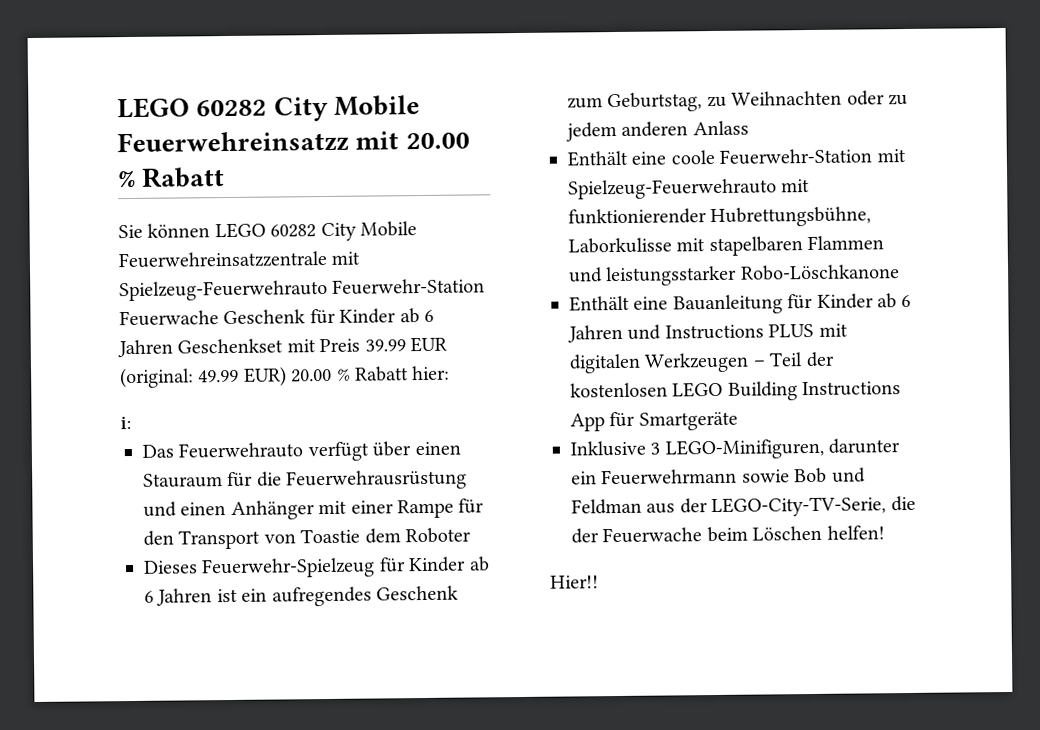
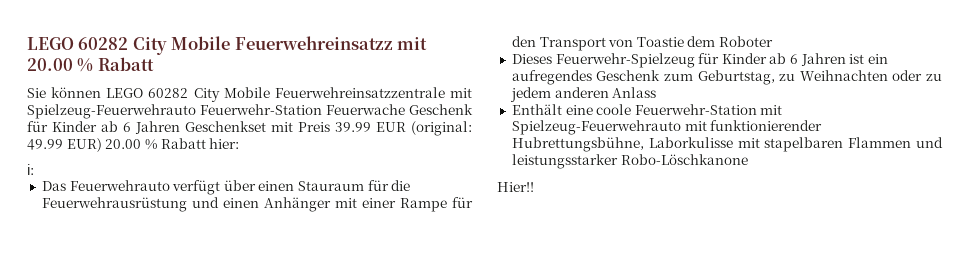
- Enthält eine Bauanleitung für Kinder ab 6 Jahren und Instructions PLUS mit digitalen Werkzeugen – Teil der kostenlosen LEGO Building Instructions App für Smartgeräte
- Inklusive 3 LEGO-Minifiguren, darunter ein Feuerwehrmann sowie Bob und Feldman aus der LEGO-City-TV-Serie, die der Feuerwache beim Löschen helfen!

